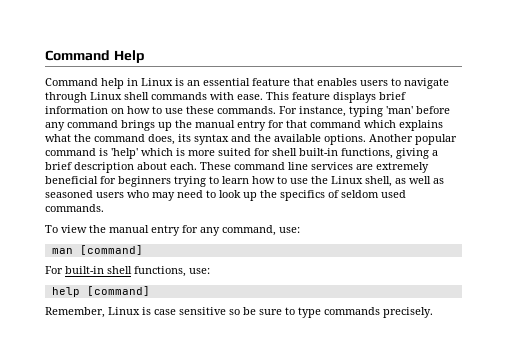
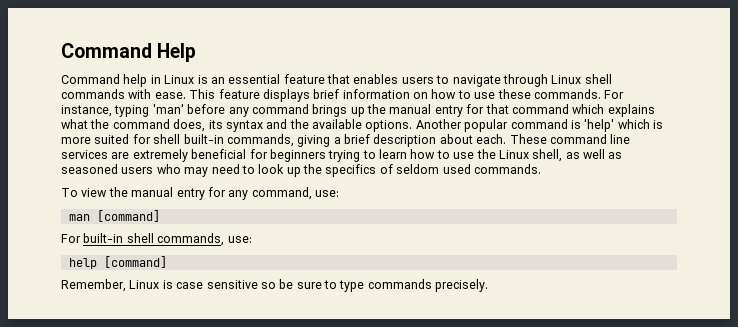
- Another popular command is 'help' which is more suited for shell built-in functions, giving a brief description about each.
+ Another popular command is 'help' which is more suited for shell built-in commands, giving a brief description about each.
- For built-in shell functions, use:
+ For built-in shell commands, use:

